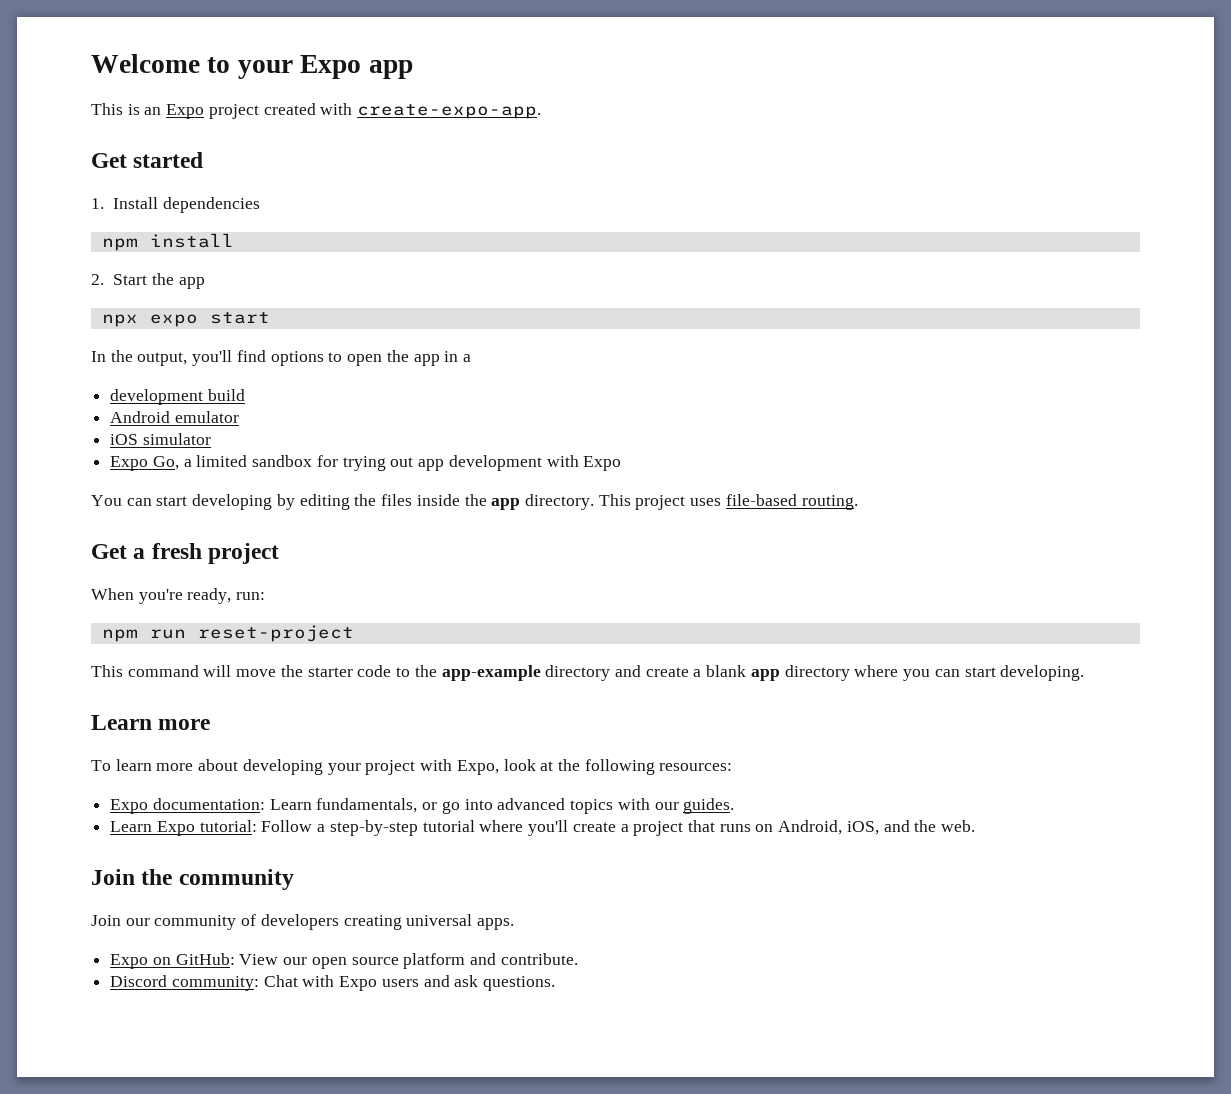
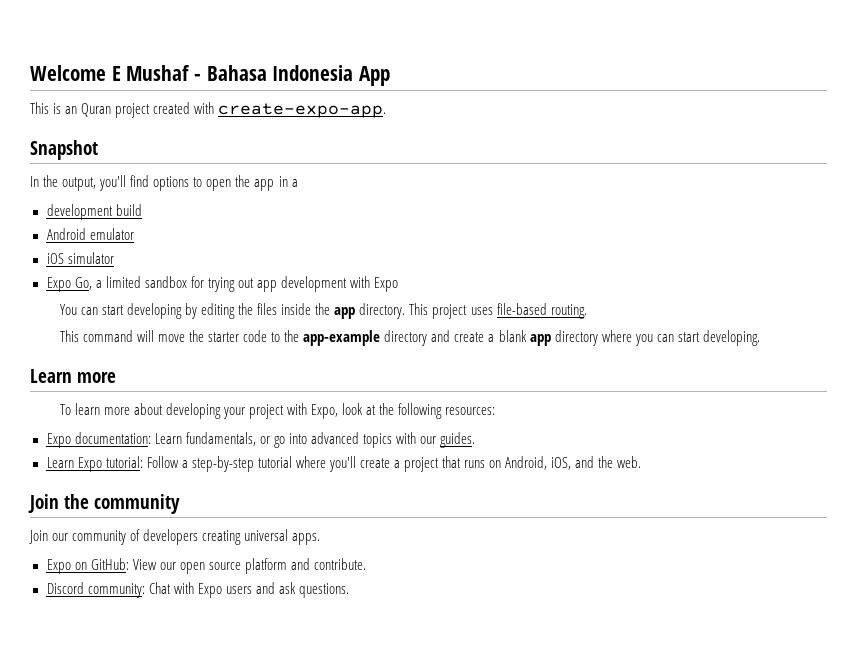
- Welcome to your Expo app
+ Welcome E Mushaf - Bahasa Indonesia App
- This is an Expo project created with create-expo-app.
+ This is an Quran project created with create-expo-app.
- Get started
- 1. Install dependencies
- npm install
- 2. Start the app
- npx expo start
+ Snapshot
- Get a fresh project
- When you're ready, run:
- npm run reset-project

